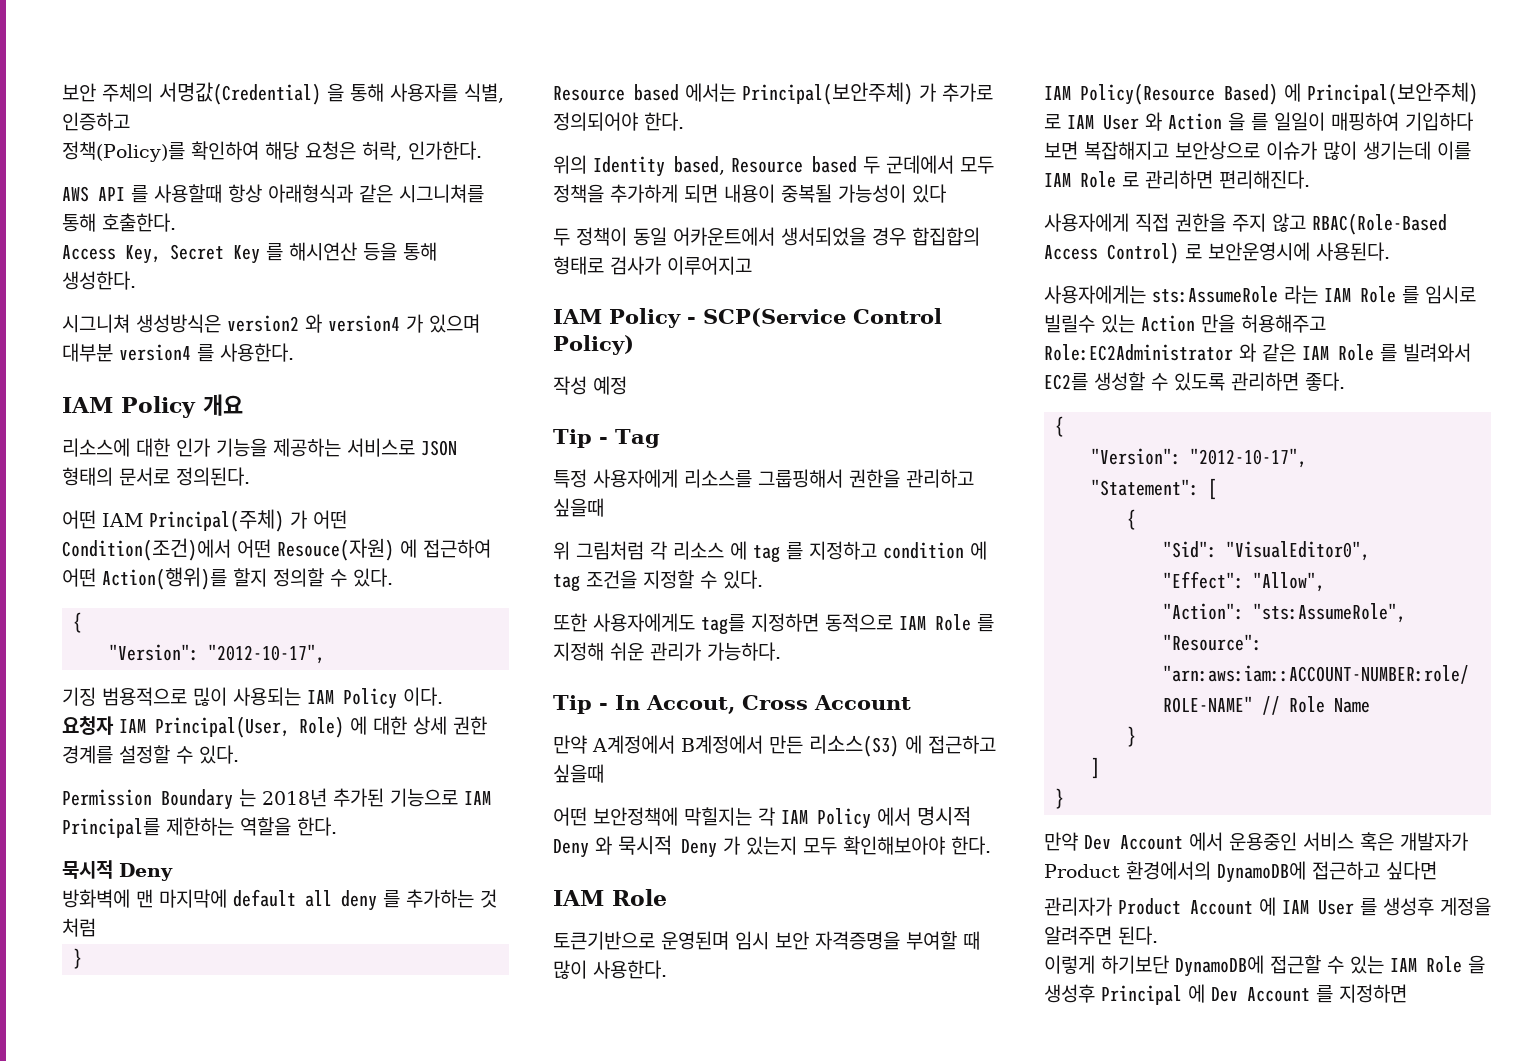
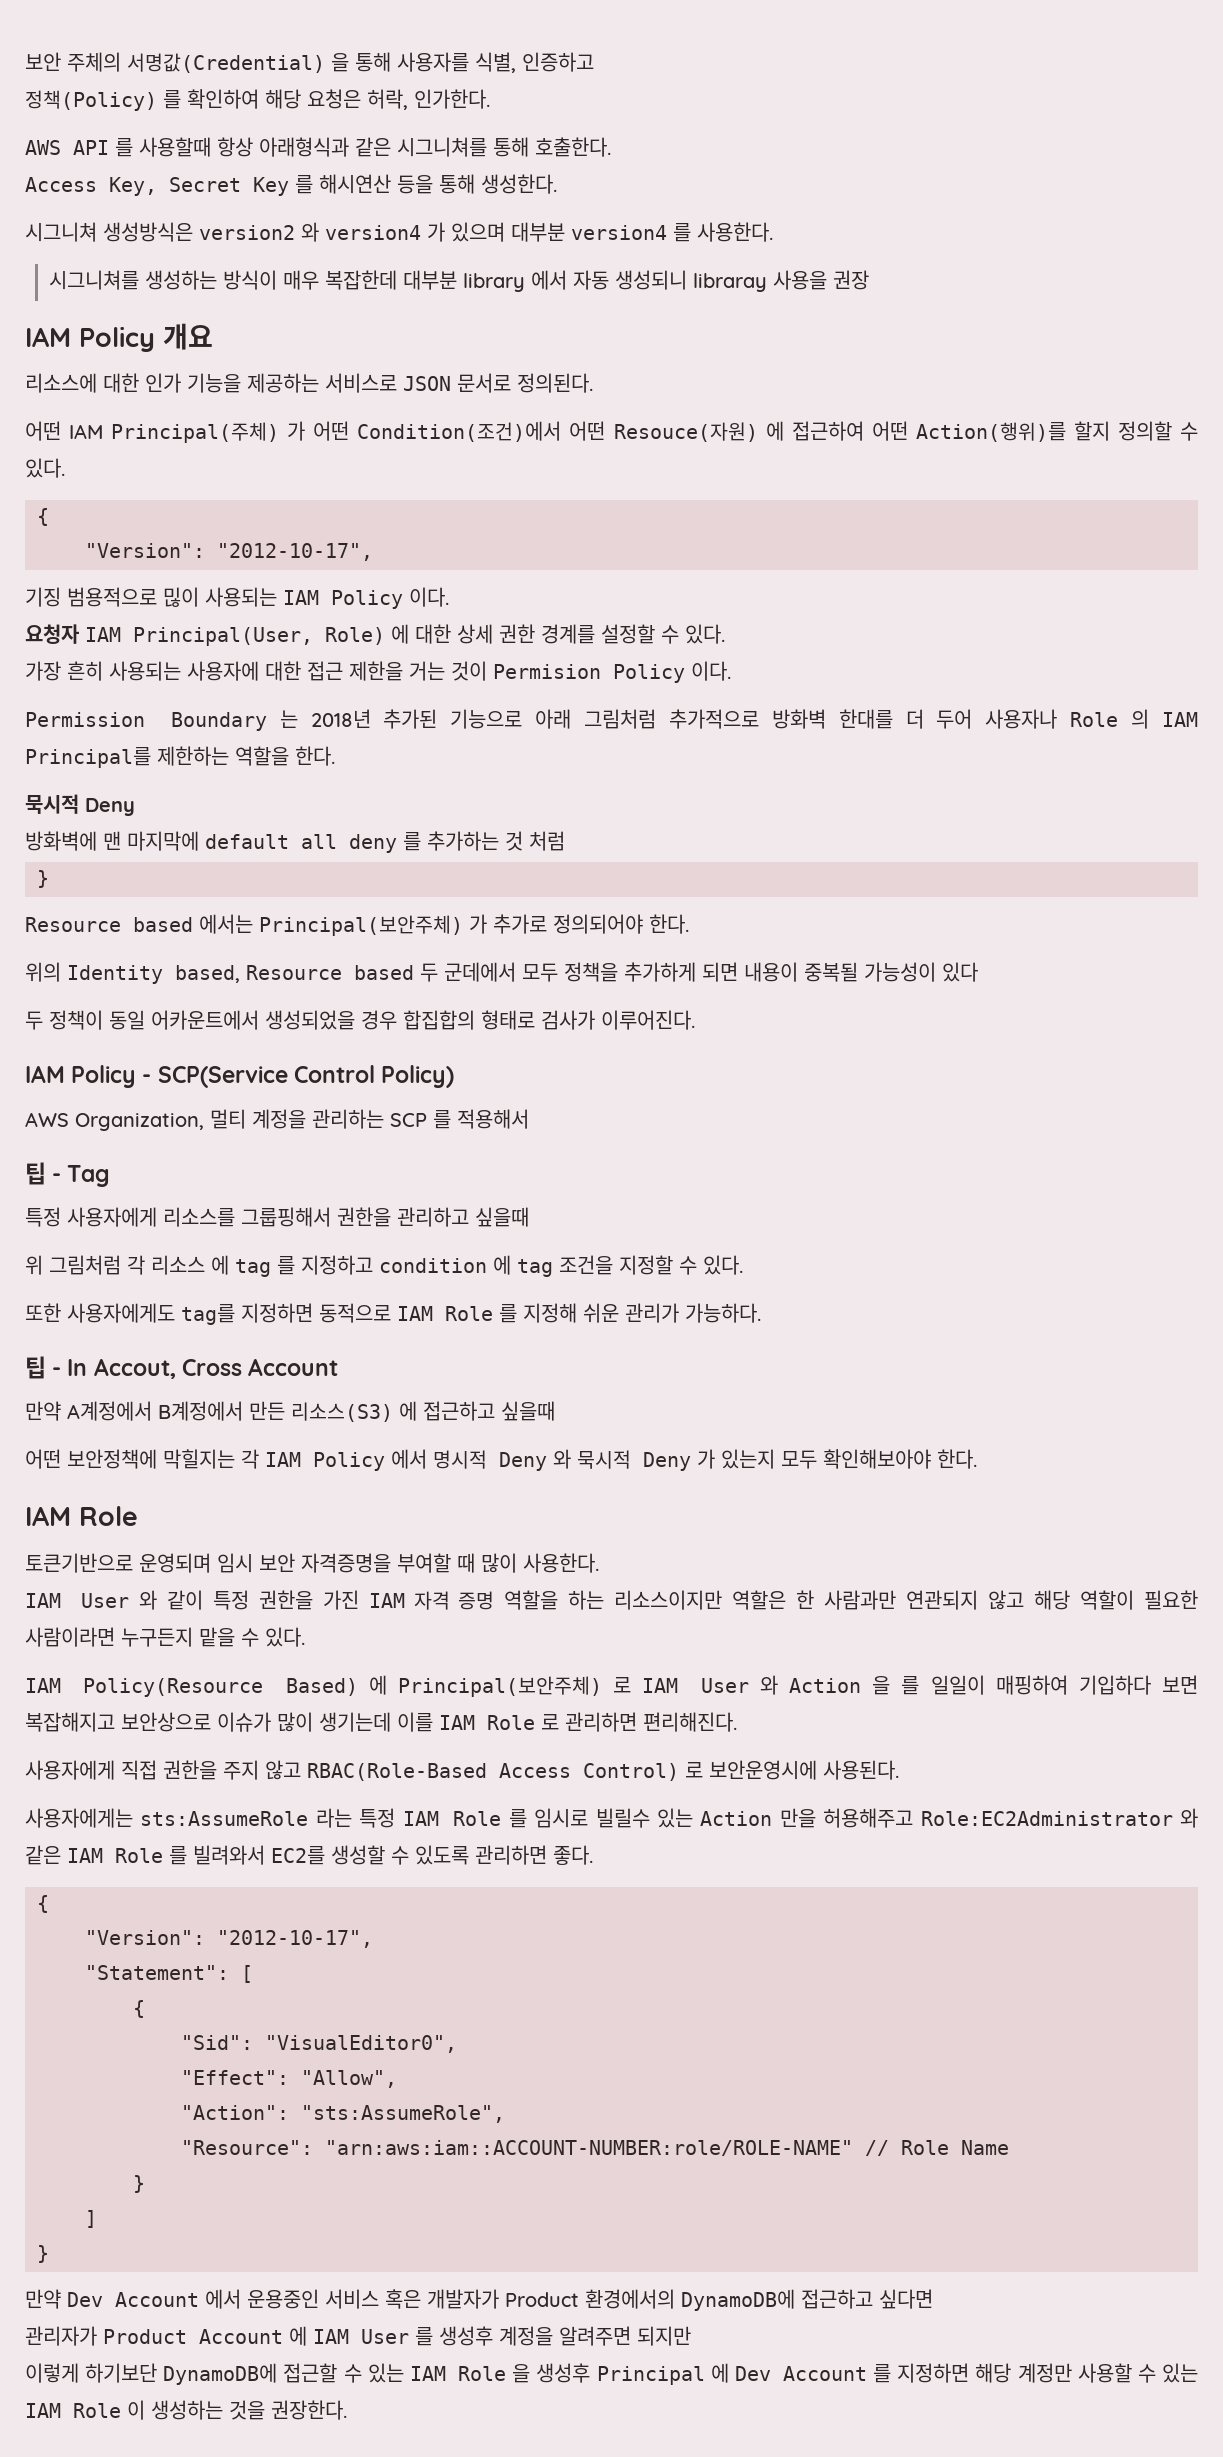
- 정책(Policy)를 확인하여 해당 요청은 허락, 인가한다.
+ 정책(Policy) 를 확인하여 해당 요청은 허락, 인가한다.
+ 시그니쳐를 생성하는 방식이 매우 복잡한데 대부분 library 에서 자동 생성되니 libraray 사용을 권장
- 리소스에 대한 인가 기능을 제공하는 서비스로 JSON 형태의 문서로 정의된다.
+ 리소스에 대한 인가 기능을 제공하는 서비스로 JSON 문서로 정의된다.
+ 가장 흔히 사용되는 사용자에 대한 접근 제한을 거는 것이 Permision Policy 이다.
- Permission Boundary 는 2018년 추가된 기능으로 IAM Principal를 제한하는 역할을 한다.
+ Permission Boundary 는 2018년 추가된 기능으로 아래 그림처럼 추가적으로 방화벽 한대를 더 두어 사용자나 Role 의 IAM Principal를 제한하는 역할을 한다.
- 두 정책이 동일 어카운트에서 생서되었을 경우 합집합의 형태로 검사가 이루어지고
+ 두 정책이 동일 어카운트에서 생성되었을 경우 합집합의 형태로 검사가 이루어진다.
- 작성 예정
- Tip - Tag
+ AWS Organization, 멀티 계정을 관리하는 SCP 를 적용해서
+ 팁 - Tag
- Tip - In Accout, Cross Account
+ 팁 - In Accout, Cross Account
- 토큰기반으로 운영된며 임시 보안 자격증명을 부여할 때 많이 사용한다.
+ 토큰기반으로 운영되며 임시 보안 자격증명을 부여할 때 많이 사용한다.
+ IAM User 와 같이 특정 권한을 가진 IAM 자격 증명 역할을 하는 리소스이지만 역할은 한 사람과만 연관되지 않고 해당 역할이 필요한 사람이라면 누구든지 맡을 수 있다.
- 사용자에게는 sts:AssumeRole 라는 IAM Role 를 임시로 빌릴수 있는 Action 만을 허용해주고 Role:EC2Administrator 와 같은 IAM Role 를 빌려와서 EC2를 생성할 수 있도록 관리하면 좋다.
+ 사용자에게는 sts:AssumeRole 라는 특정 IAM Role 를 임시로 빌릴수 있는 Action 만을 허용해주고 Role:EC2Administrator 와 같은 IAM Role 를 빌려와서 EC2를 생성할 수 있도록 관리하면 좋다.
- 관리자가 Product Account 에 IAM User 를 생성후 게정을 알려주면 된다.
+ 관리자가 Product Account 에 IAM User 를 생성후 계정을 알려주면 되지만
- 이렇게 하기보단 DynamoDB에 접근할 수 있는 IAM Role 을 생성후 Principal 에 Dev Account 를 지정하면
+ 이렇게 하기보단 DynamoDB에 접근할 수 있는 IAM Role 을 생성후 Principal 에 Dev Account 를 지정하면 해당 계정만 사용할 수 있는 IAM Role 이 생성하는 것을 권장한다.

